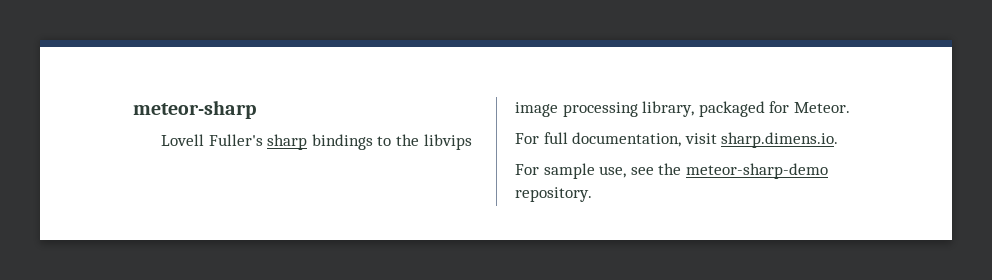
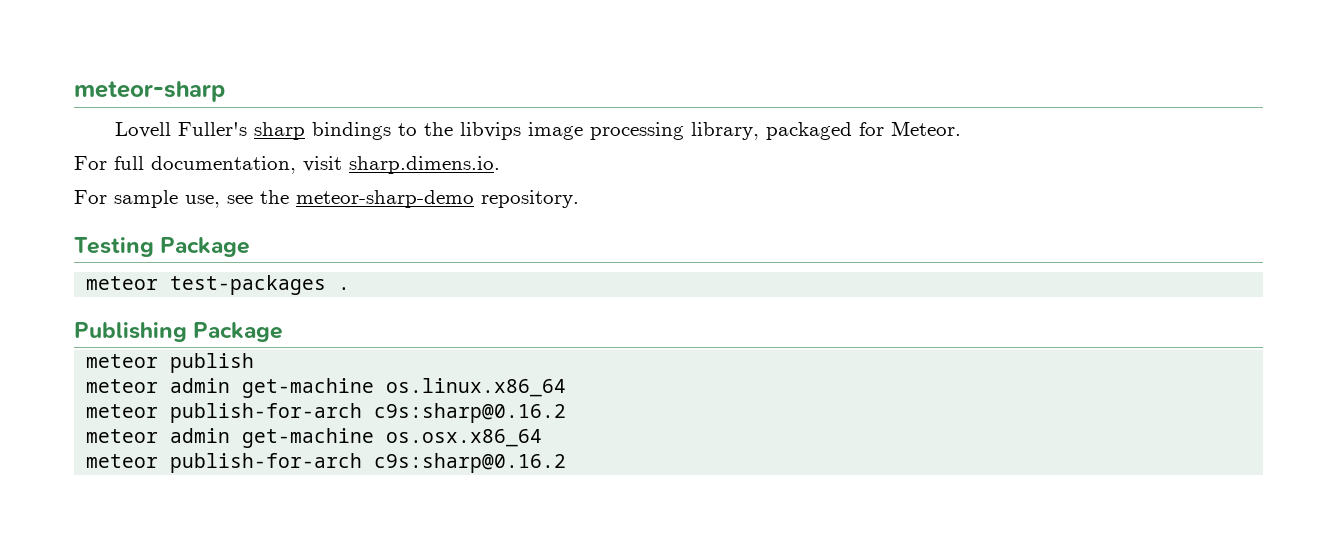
+ Testing Package
+ meteor test-packages .
+ Publishing Package
+ meteor publish
+ meteor admin get-machine os.linux.x86_64
+ meteor publish-for-arch c9s:sharp@0.16.2
+ meteor admin get-machine os.osx.x86_64
+ meteor publish-for-arch c9s:sharp@0.16.2

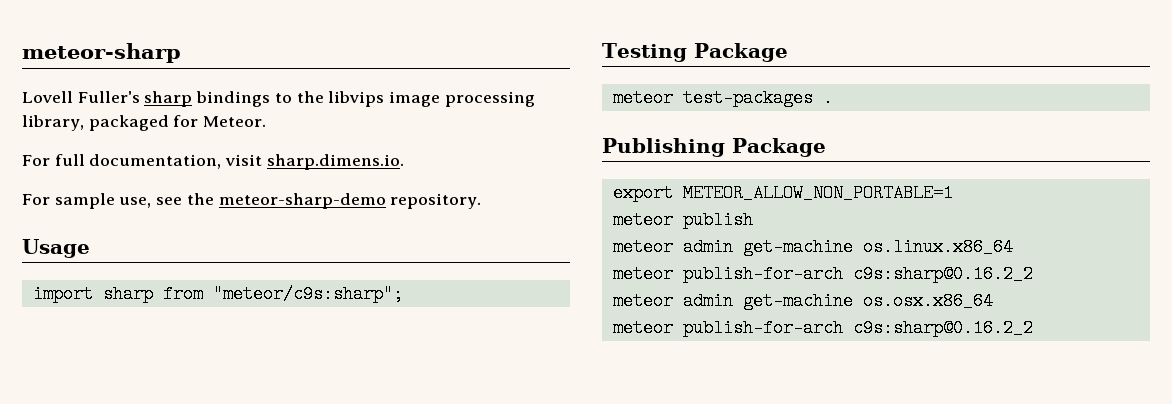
+ Usage
+ import sharp from "meteor/c9s:sharp";
+ export METEOR_ALLOW_NON_PORTABLE=1
  meteor admin get-machine os.linux.x86_64
- meteor publish-for-arch c9s:sharp@0.16.2
+ meteor publish-for-arch c9s:sharp@0.16.2_2
  meteor admin get-machine os.osx.x86_64
- meteor publish-for-arch c9s:sharp@0.16.2
+ meteor publish-for-arch c9s:sharp@0.16.2_2

